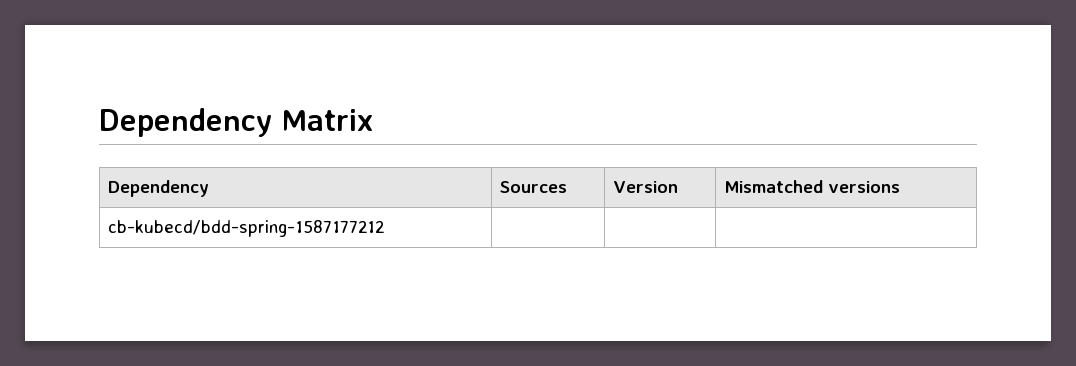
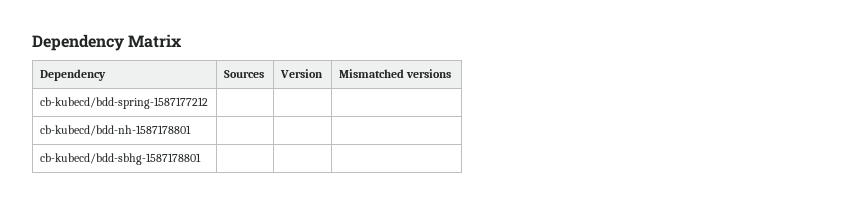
+ cb-kubecd/bdd-nh-1587178801 | | |
+ cb-kubecd/bdd-sbhg-1587178801 | | |

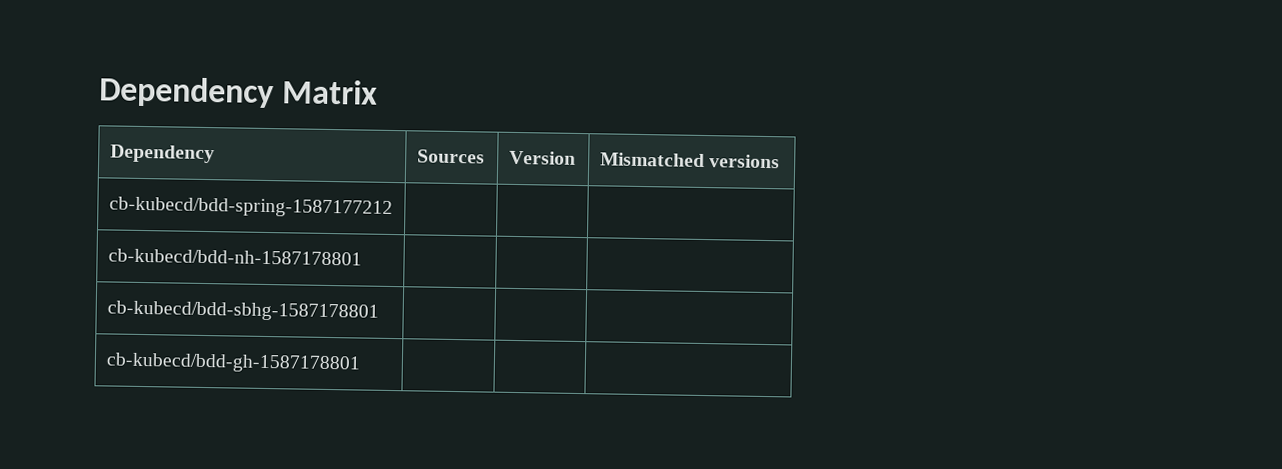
+ cb-kubecd/bdd-gh-1587178801 | | |

